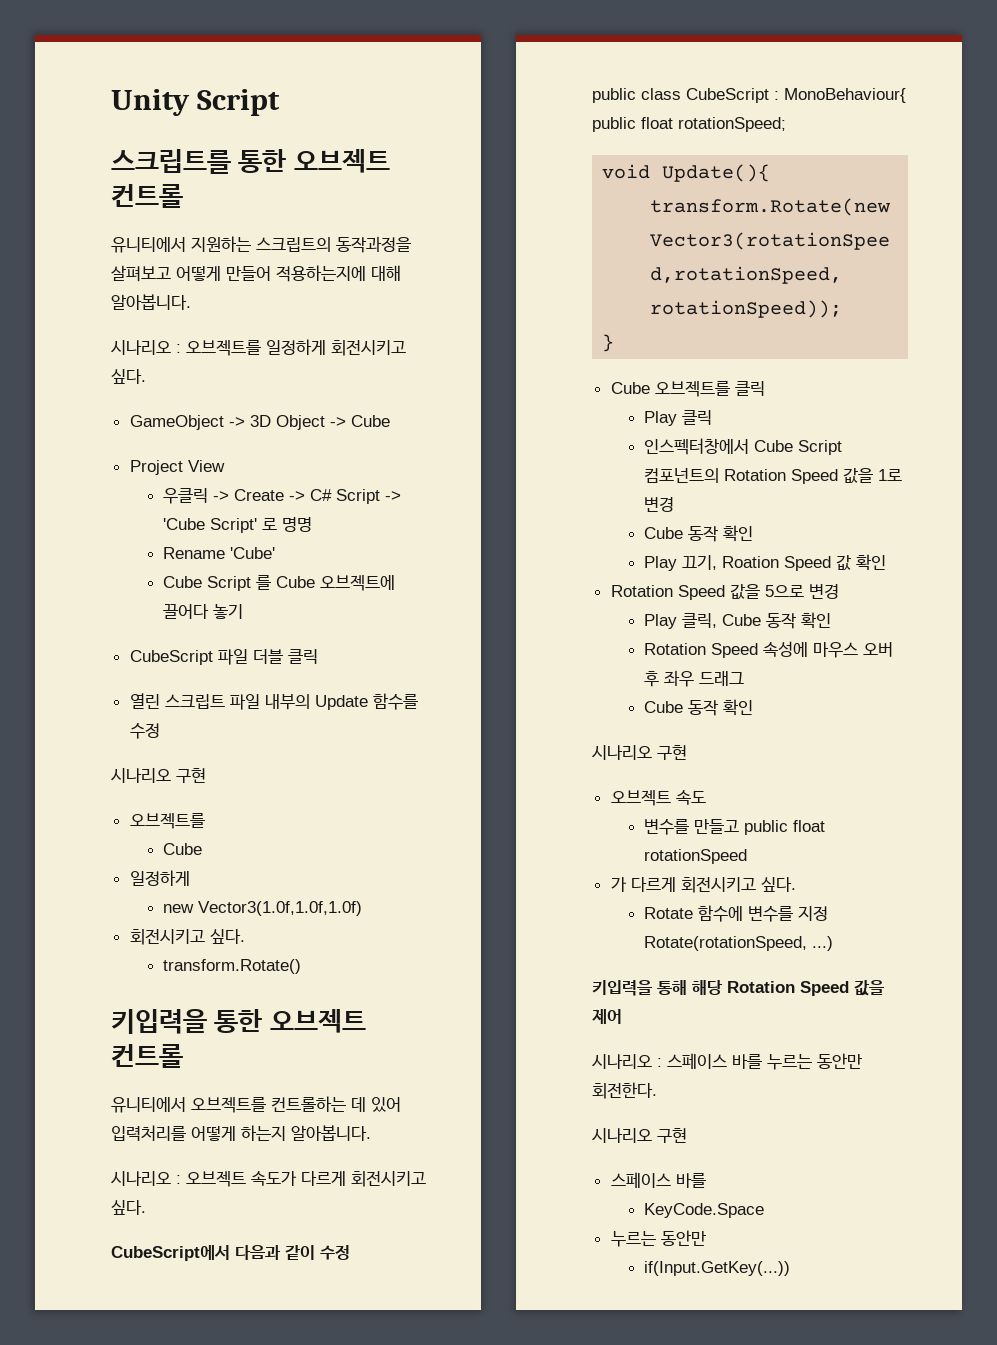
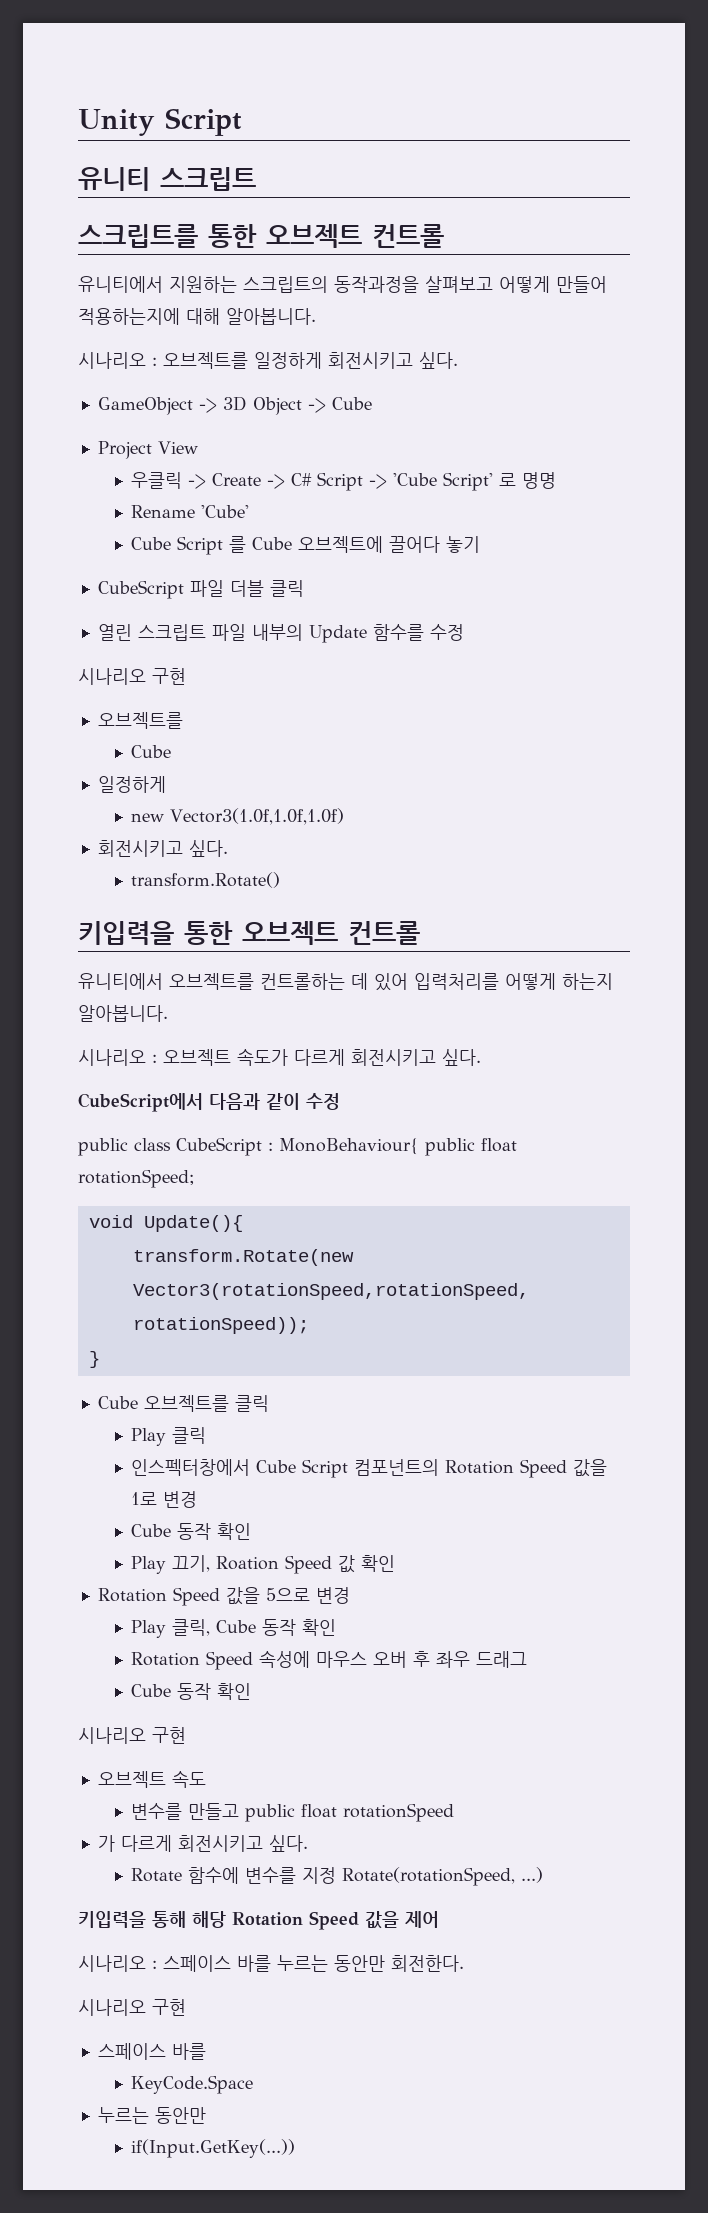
+ 유니티 스크립트

